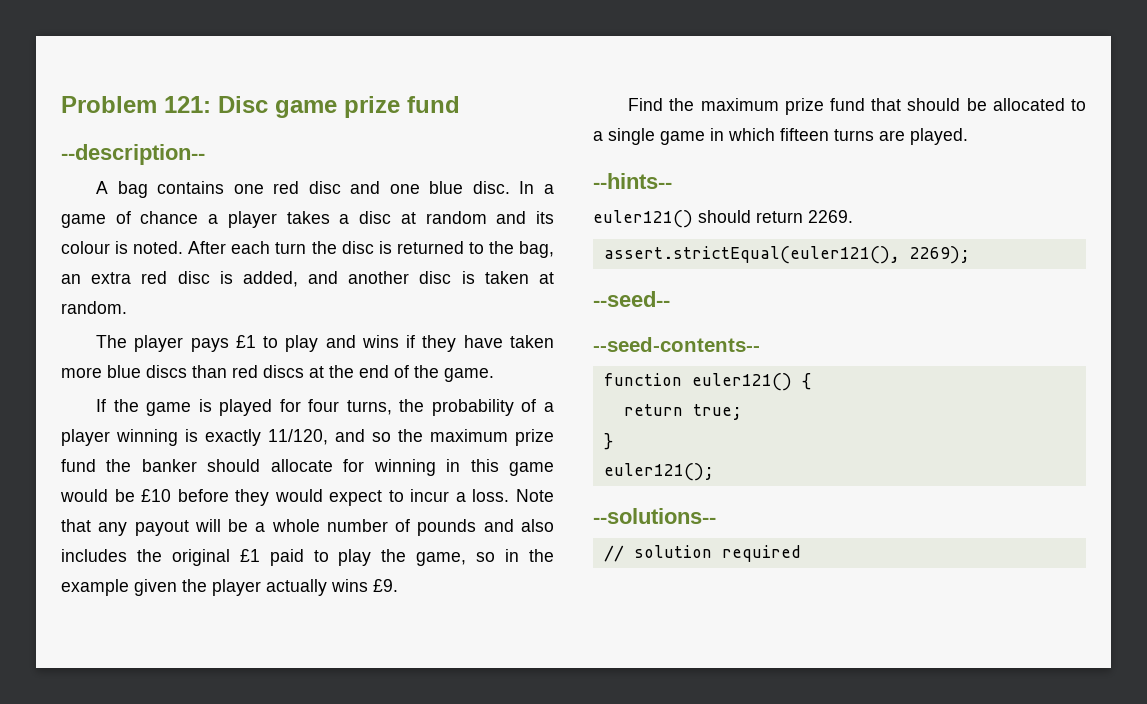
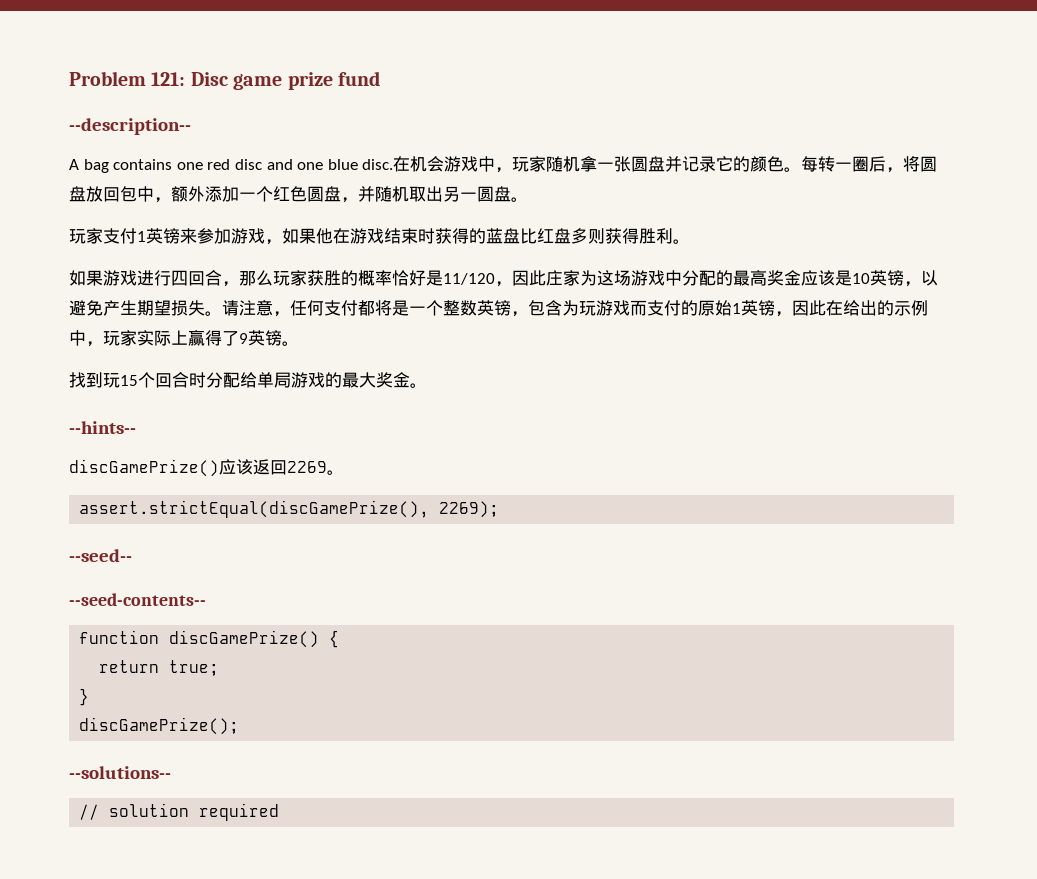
- In a game of chance a player takes a disc at random and its colour is noted. After each turn the disc is returned to the bag, an extra red disc is added, and another disc is taken at random.
- The player pays £1 to play and wins if they have taken more blue discs than red discs at the end of the game.
- If the game is played for four turns, the probability of a player winning is exactly 11/120, and so the maximum prize fund the banker should allocate for winning in this game would be £10 before they would expect to incur a loss. Note that any payout will be a whole number of pounds and also includes the original £1 paid to play the game, so in the example given the player actually wins £9.
- Find the maximum prize fund that should be allocated to a single game in which fifteen turns are played.
+ 在机会游戏中，玩家随机拿一张圆盘并记录它的颜色。每转一圈后，将圆盘放回包中，额外添加一个红色圆盘，并随机取出另一圆盘。
+ 玩家支付1英镑来参加游戏，如果他在游戏结束时获得的蓝盘比红盘多则获得胜利。
+ 如果游戏进行四回合，那么玩家获胜的概率恰好是11/120，因此庄家为这场游戏中分配的最高奖金应该是10英镑，以避免产生期望损失。请注意，任何支付都将是一个整数英镑，包含为玩游戏而支付的原始1英镑，因此在给出的示例中，玩家实际上赢得了9英镑。
+ 找到玩15个回合时分配给单局游戏的最大奖金。
  --hints--
- euler121() should return 2269.
- assert.strictEqual(euler121(), 2269);
+ discGamePrize()应该返回2269。
+ assert.strictEqual(discGamePrize(), 2269);
- function euler121() {
+ function discGamePrize() {
- euler121();
+ discGamePrize();

